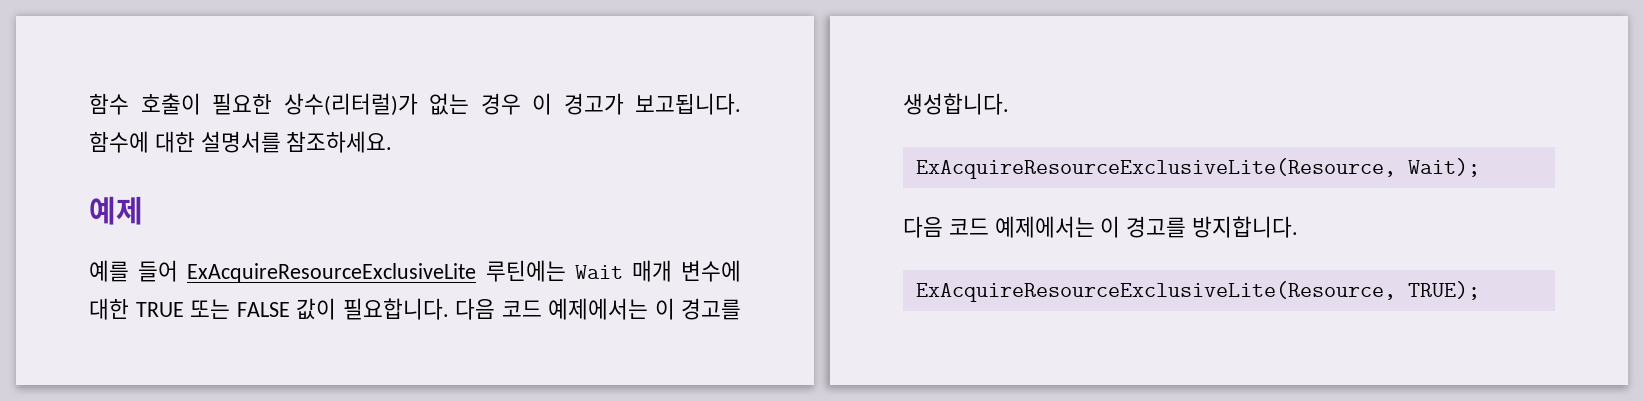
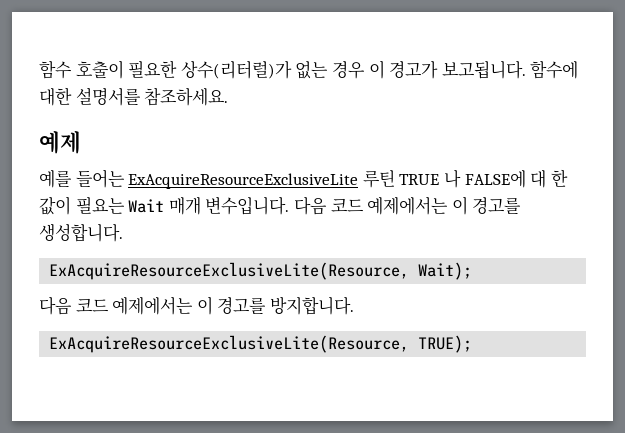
- 예를 들어 ExAcquireResourceExclusiveLite 루틴에는 Wait 매개 변수에 대한 TRUE 또는 FALSE 값이 필요합니다.
+ 예를 들어는 ExAcquireResourceExclusiveLite 루틴 TRUE 나 FALSE에 대 한 값이 필요는 Wait 매개 변수입니다.

